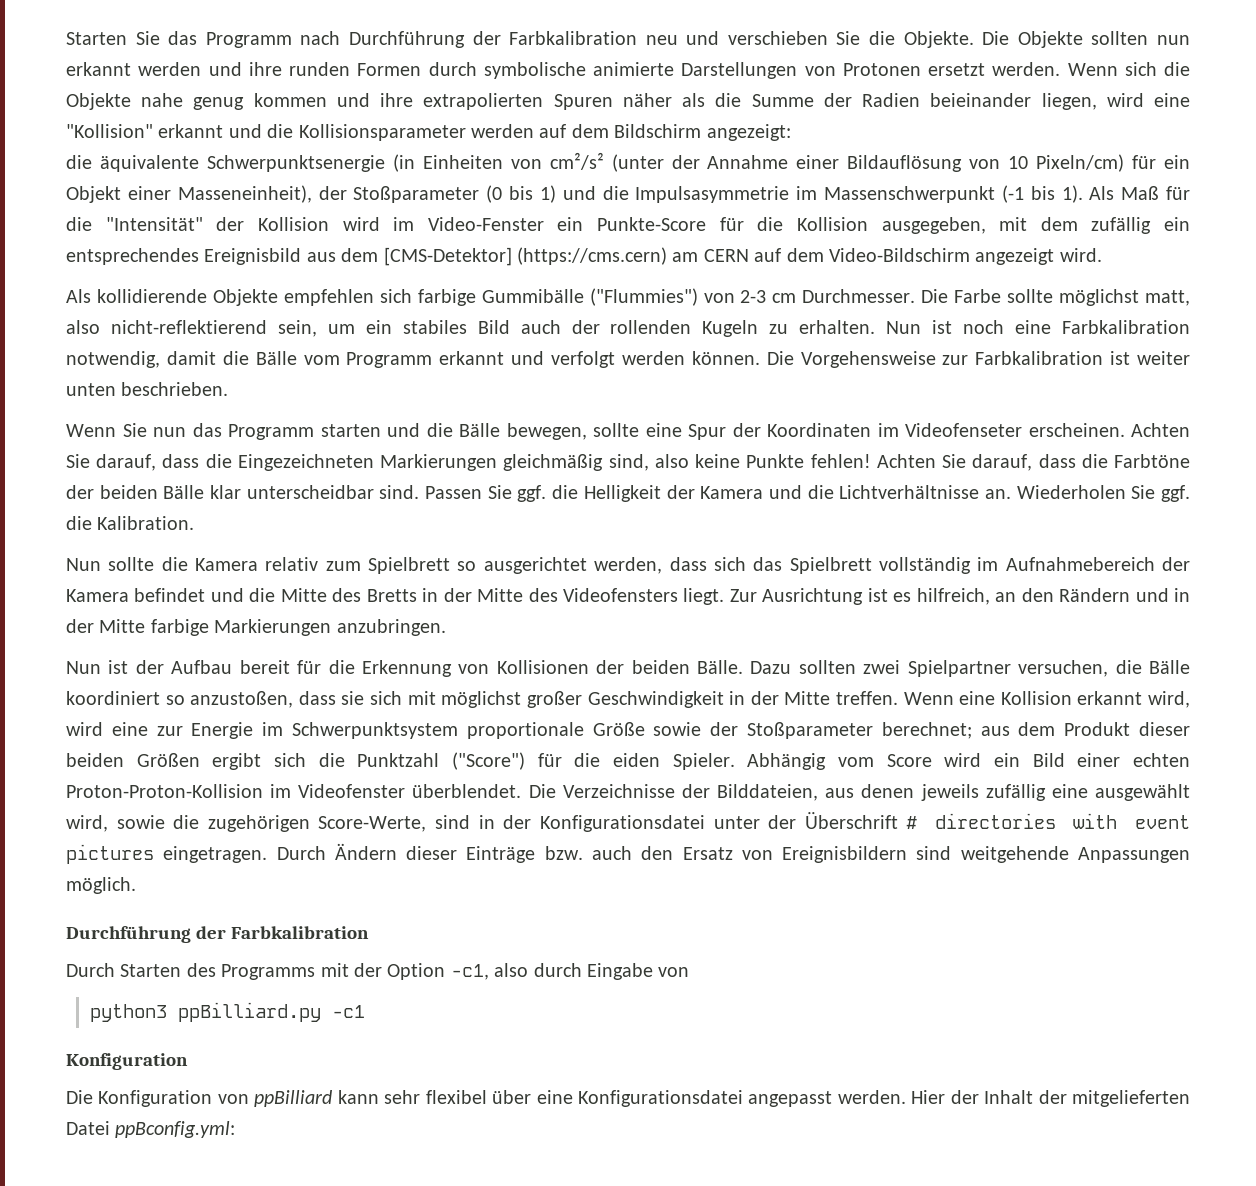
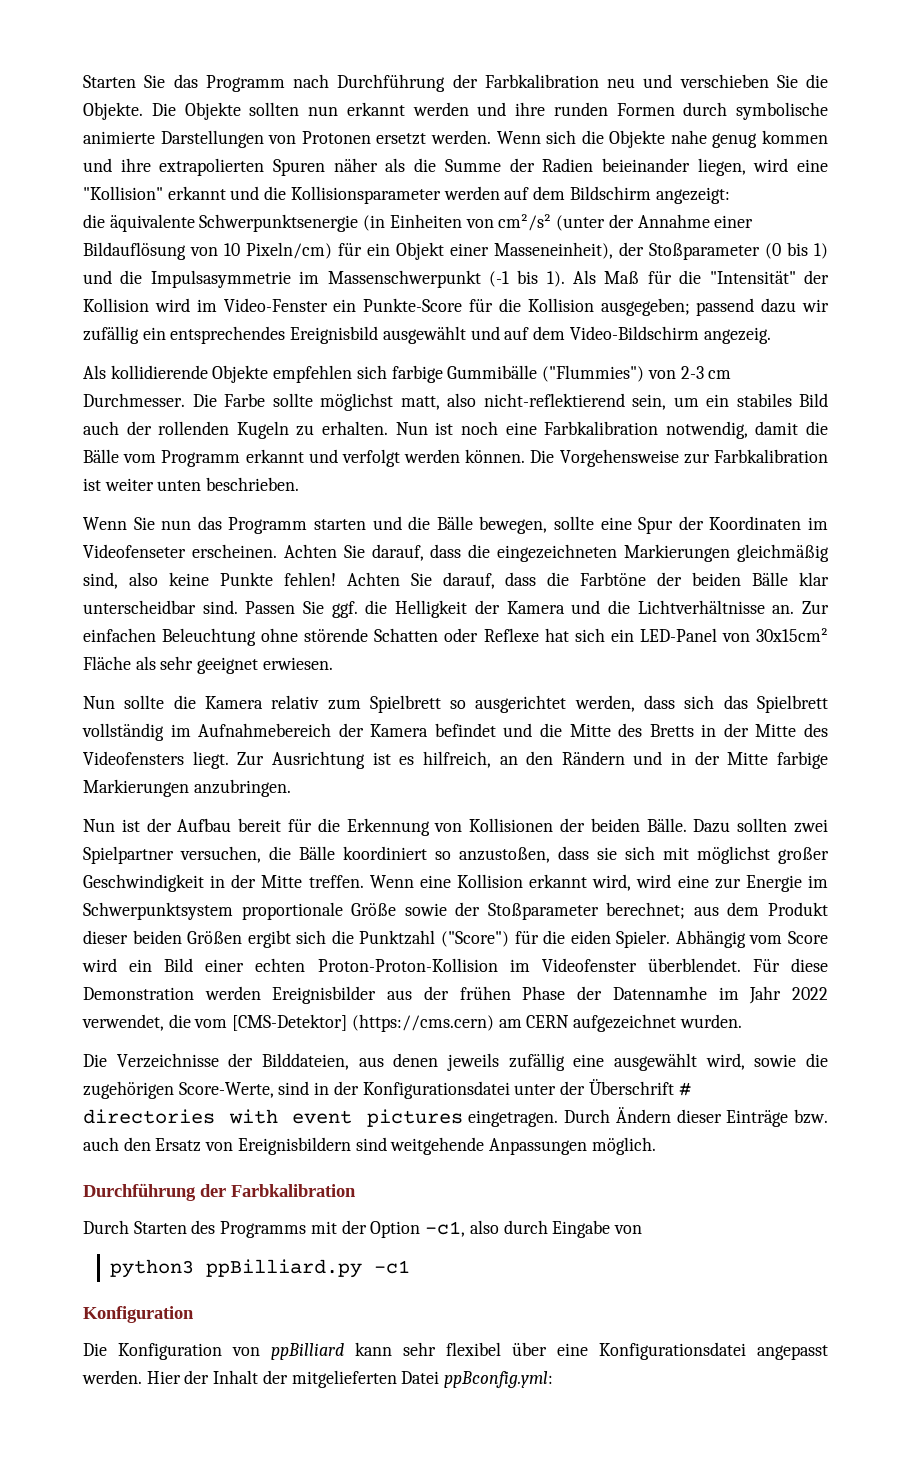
- Als Maß für die "Intensität" der Kollision wird im Video-Fenster ein Punkte-Score für die Kollision ausgegeben, mit dem zufällig ein entsprechendes Ereignisbild aus dem [CMS-Detektor] (https://cms.cern) am CERN auf dem Video-Bildschirm angezeigt wird.
+ Als Maß für die "Intensität" der Kollision wird im Video-Fenster ein Punkte-Score für die Kollision ausgegeben; passend dazu wir zufällig ein entsprechendes Ereignisbild ausgewählt und auf dem Video-Bildschirm angezeig.
- Achten Sie darauf, dass die Eingezeichneten Markierungen gleichmäßig sind, also keine Punkte fehlen!
+ Achten Sie darauf, dass die eingezeichneten Markierungen gleichmäßig sind, also keine Punkte fehlen!
- Wiederholen Sie ggf. die Kalibration.
+ Zur einfachen Beleuchtung ohne störende Schatten oder Reflexe hat sich ein LED-Panel von 30x15cm² Fläche als sehr geeignet erwiesen.
- Abhängig vom Score wird ein Bild einer echten Proton-Proton-Kollision im Videofenster überblendet. Die Verzeichnisse der Bilddateien, aus denen jeweils zufällig eine ausgewählt wird, sowie die zugehörigen Score-Werte, sind in der Konfigurationsdatei unter der Überschrift # directories with event pictures eingetragen.
+ Abhängig vom Score wird ein Bild einer echten Proton-Proton-Kollision im Videofenster überblendet. Für diese Demonstration werden Ereignisbilder aus der frühen Phase der Datennamhe im Jahr 2022 verwendet, die vom [CMS-Detektor] (https://cms.cern) am CERN aufgezeichnet wurden.
+ Die Verzeichnisse der Bilddateien, aus denen jeweils zufällig eine ausgewählt wird, sowie die zugehörigen Score-Werte, sind in der Konfigurationsdatei unter der Überschrift # directories with event pictures eingetragen.

